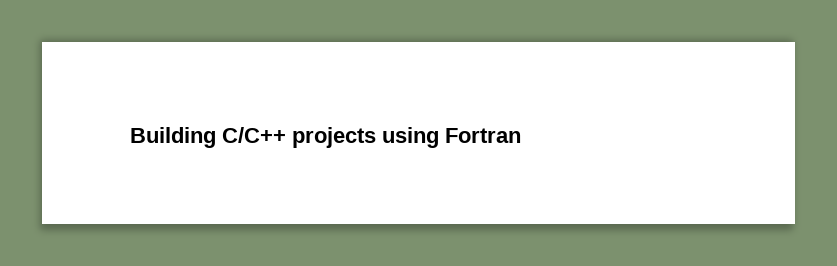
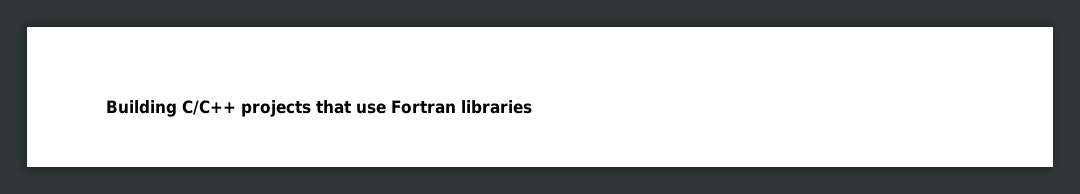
- Building C/C++ projects using Fortran
+ Building C/C++ projects that use Fortran libraries

